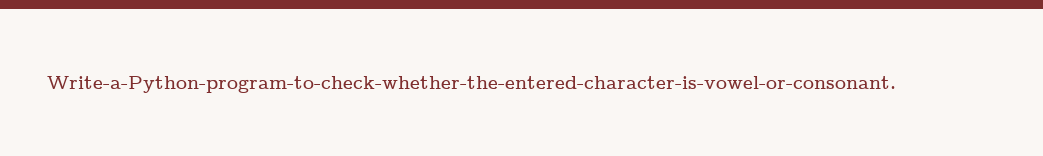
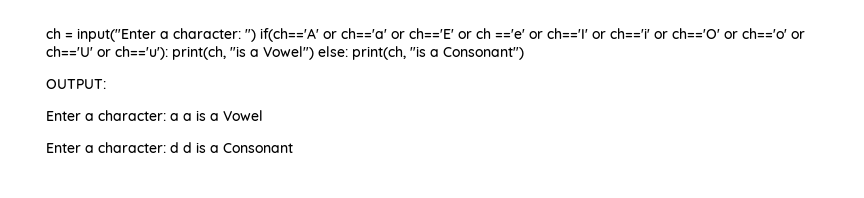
- Write-a-Python-program-to-check-whether-the-entered-character-is-vowel-or-consonant.
+ ch = input("Enter a character: ") if(ch=='A' or ch=='a' or ch=='E' or ch =='e' or ch=='I' or ch=='i' or ch=='O' or ch=='o' or ch=='U' or ch=='u'): print(ch, "is a Vowel") else: print(ch, "is a Consonant")
+ OUTPUT:
+ Enter a character: a a is a Vowel
+ Enter a character: d d is a Consonant

